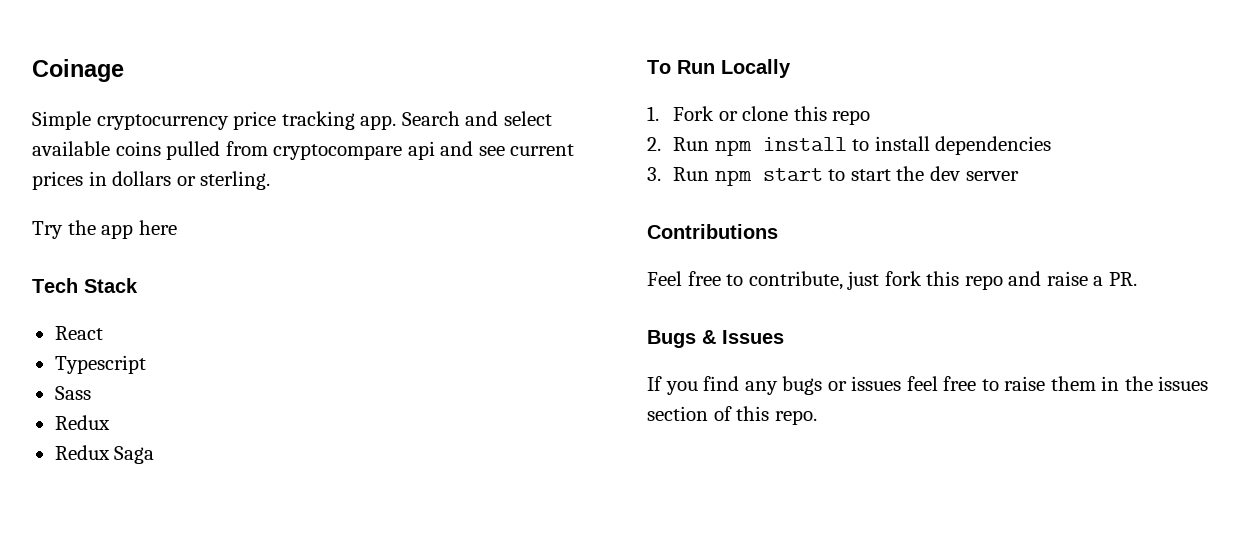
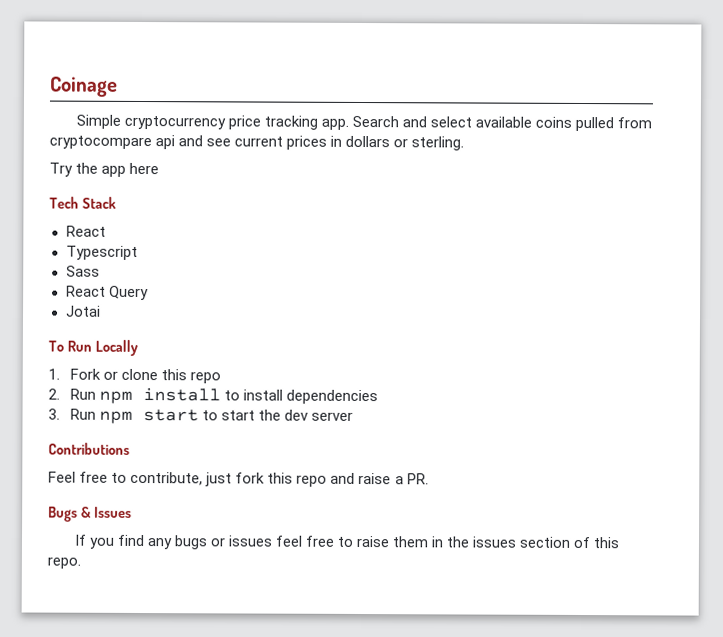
  Sass
- Redux
- Redux Saga
+ React Query
+ Jotai

